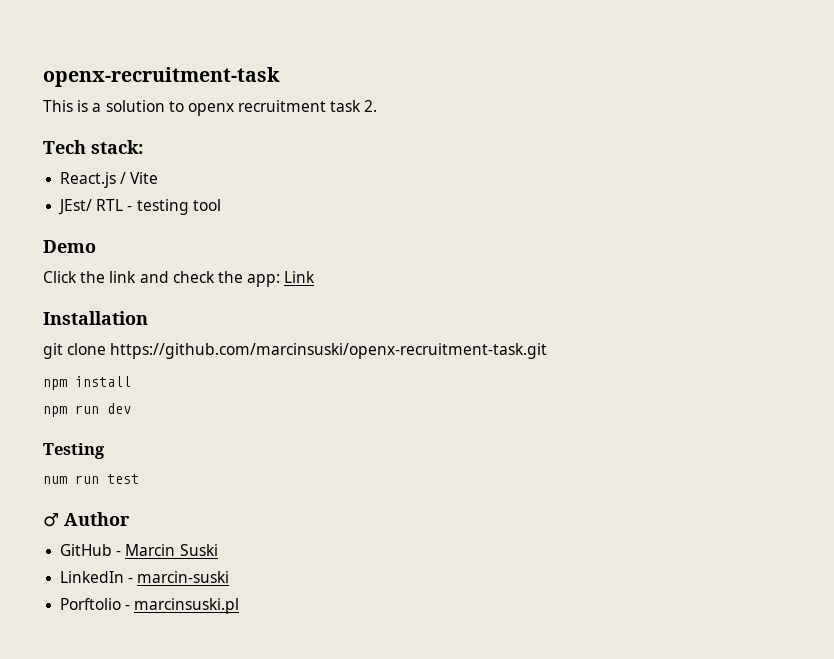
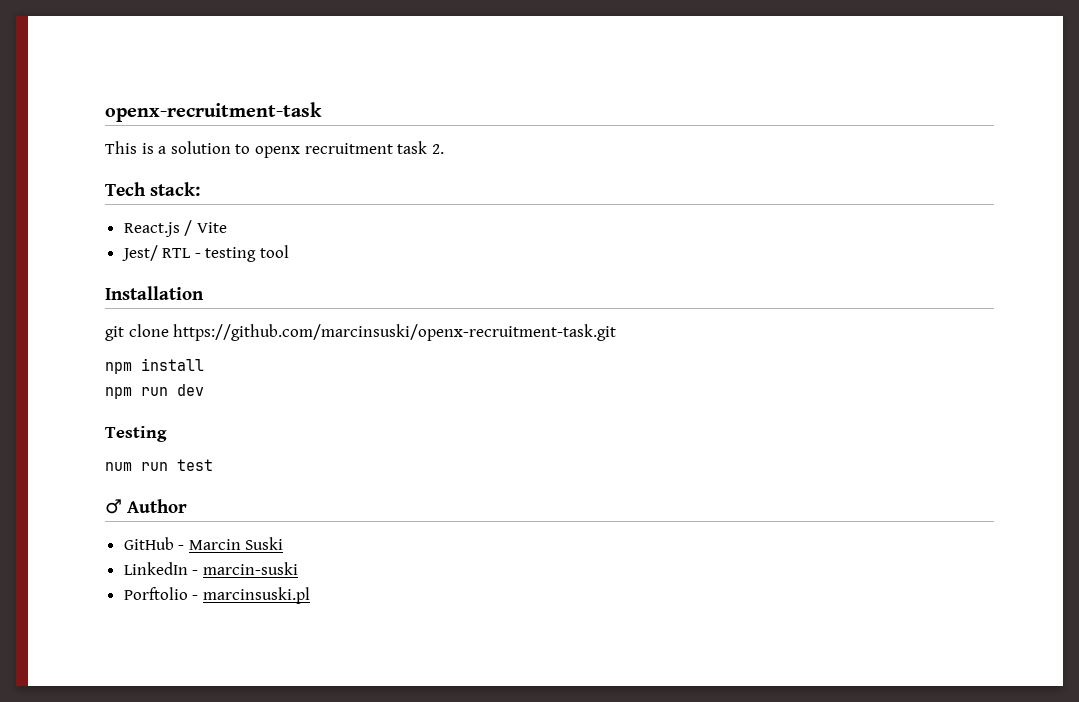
- JEst/ RTL - testing tool
+ Jest/ RTL - testing tool
- Demo
- Click the link and check the app: Link

